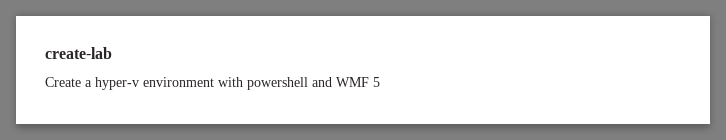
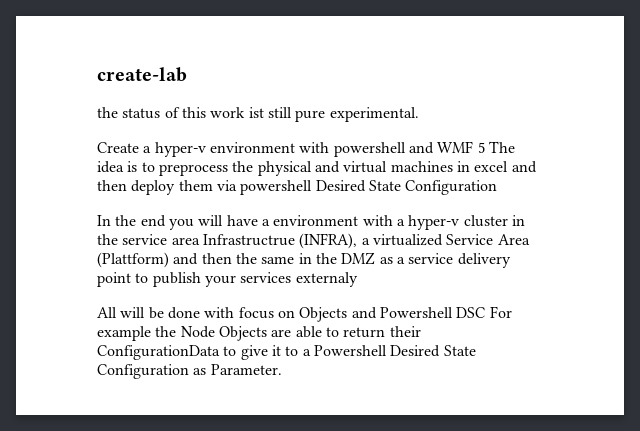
+ the status of this work ist still pure experimental.
- Create a hyper-v environment with powershell and WMF 5
+ Create a hyper-v environment with powershell and WMF 5 The idea is to preprocess the physical and virtual machines in excel and then deploy them via powershell Desired State Configuration
+ In the end you will have a environment with a hyper-v cluster in the service area Infrastructrue (INFRA), a virtualized Service Area (Plattform) and then the same in the DMZ as a service delivery point to publish your services externaly
+ All will be done with focus on Objects and Powershell DSC For example the Node Objects are able to return their ConfigurationData to give it to a Powershell Desired State Configuration as Parameter.

